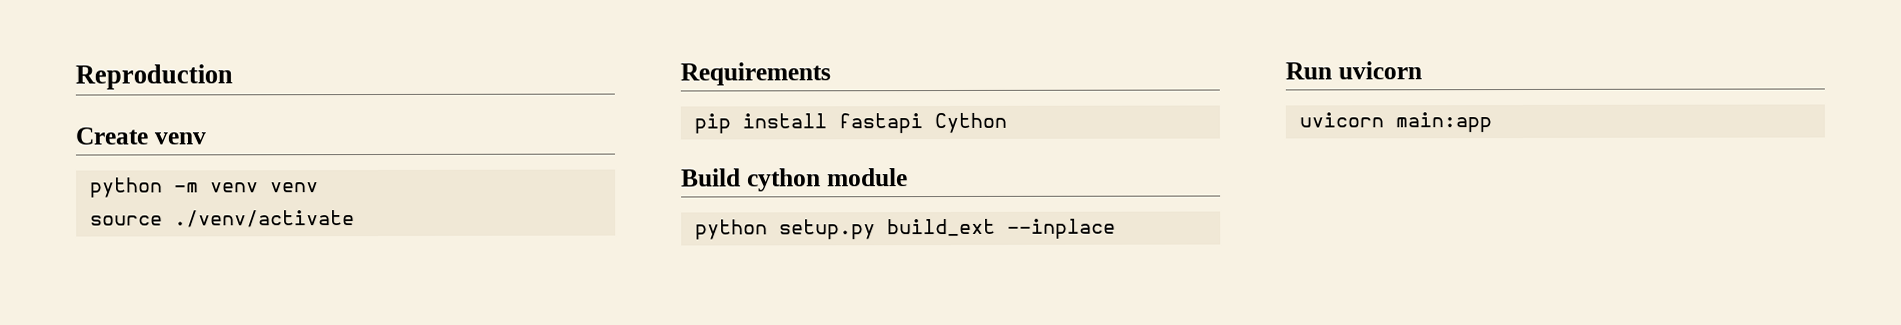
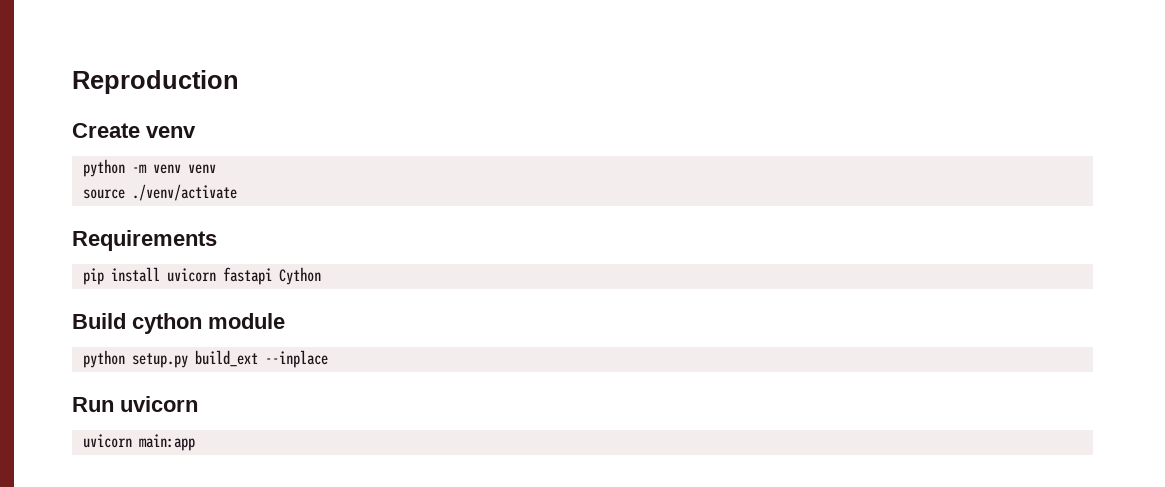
- pip install fastapi Cython
+ pip install uvicorn fastapi Cython

